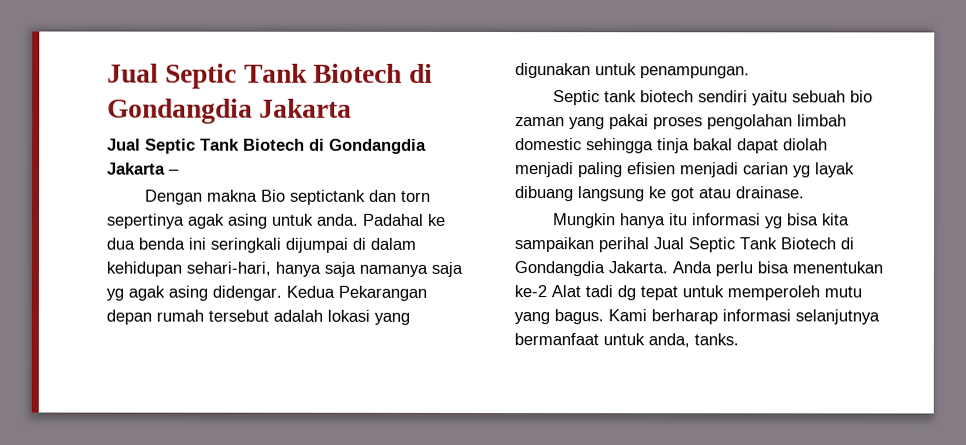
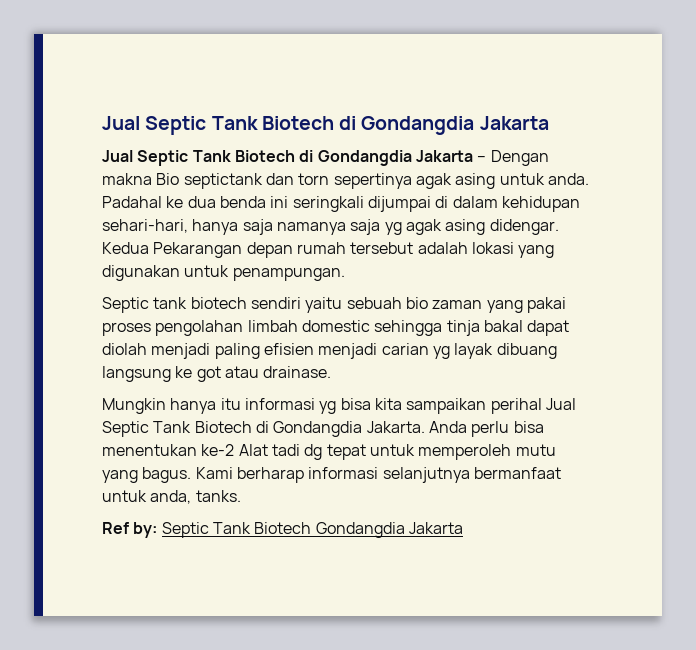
- Jual Septic Tank Biotech di Gondangdia Jakarta –
- Dengan makna Bio septictank dan torn sepertinya agak asing untuk anda.
+ Jual Septic Tank Biotech di Gondangdia Jakarta – Dengan makna Bio septictank dan torn sepertinya agak asing untuk anda.
+ Ref by: Septic Tank Biotech Gondangdia Jakarta

